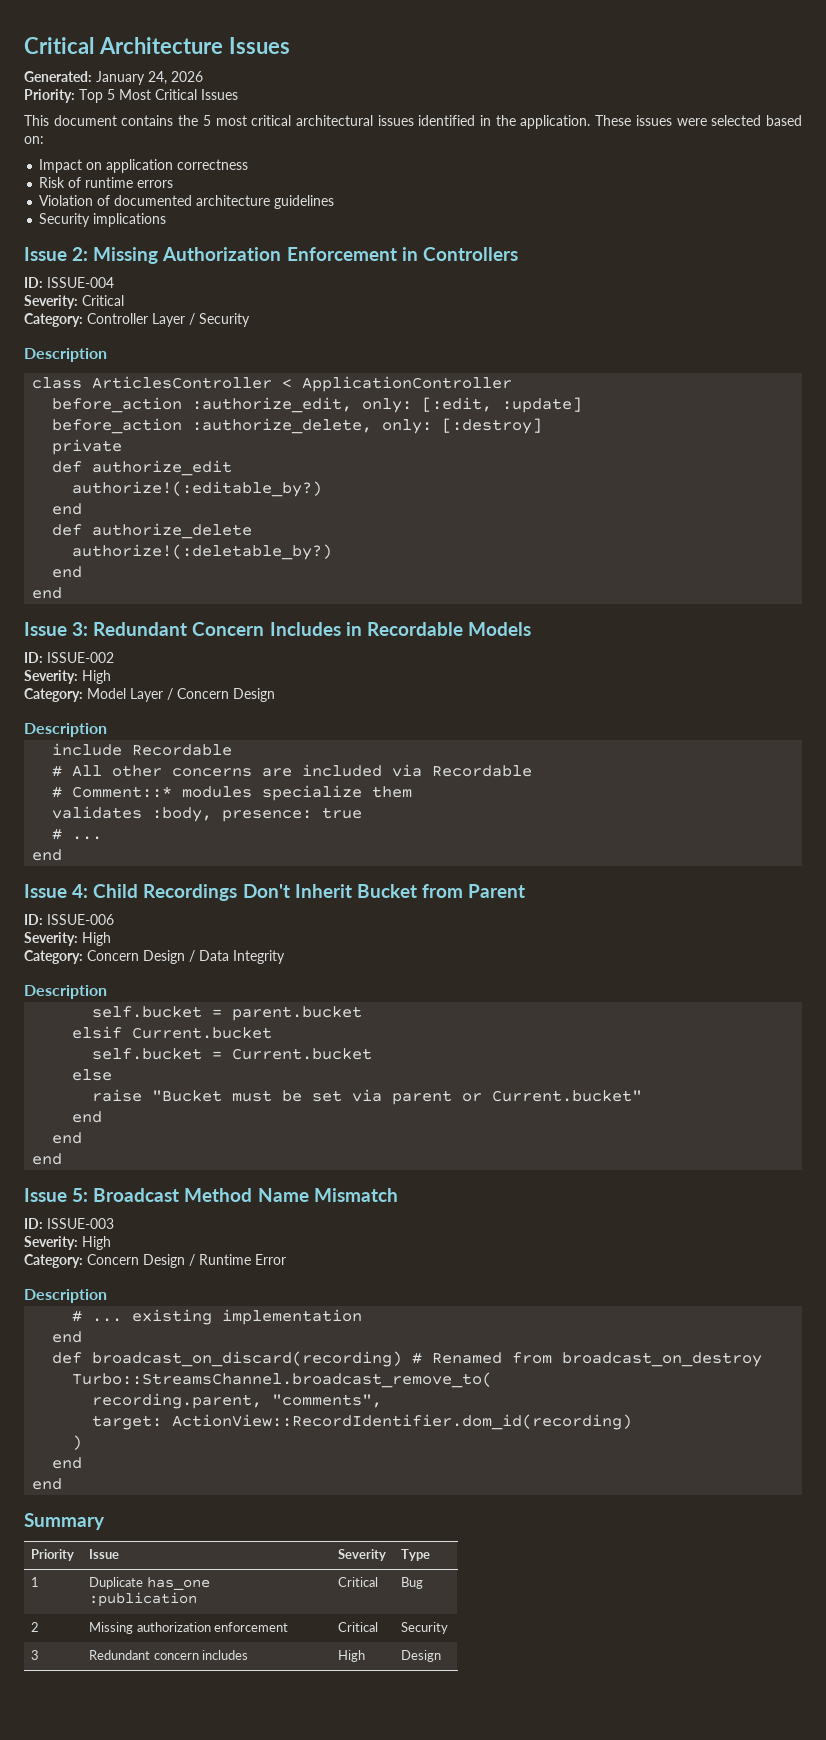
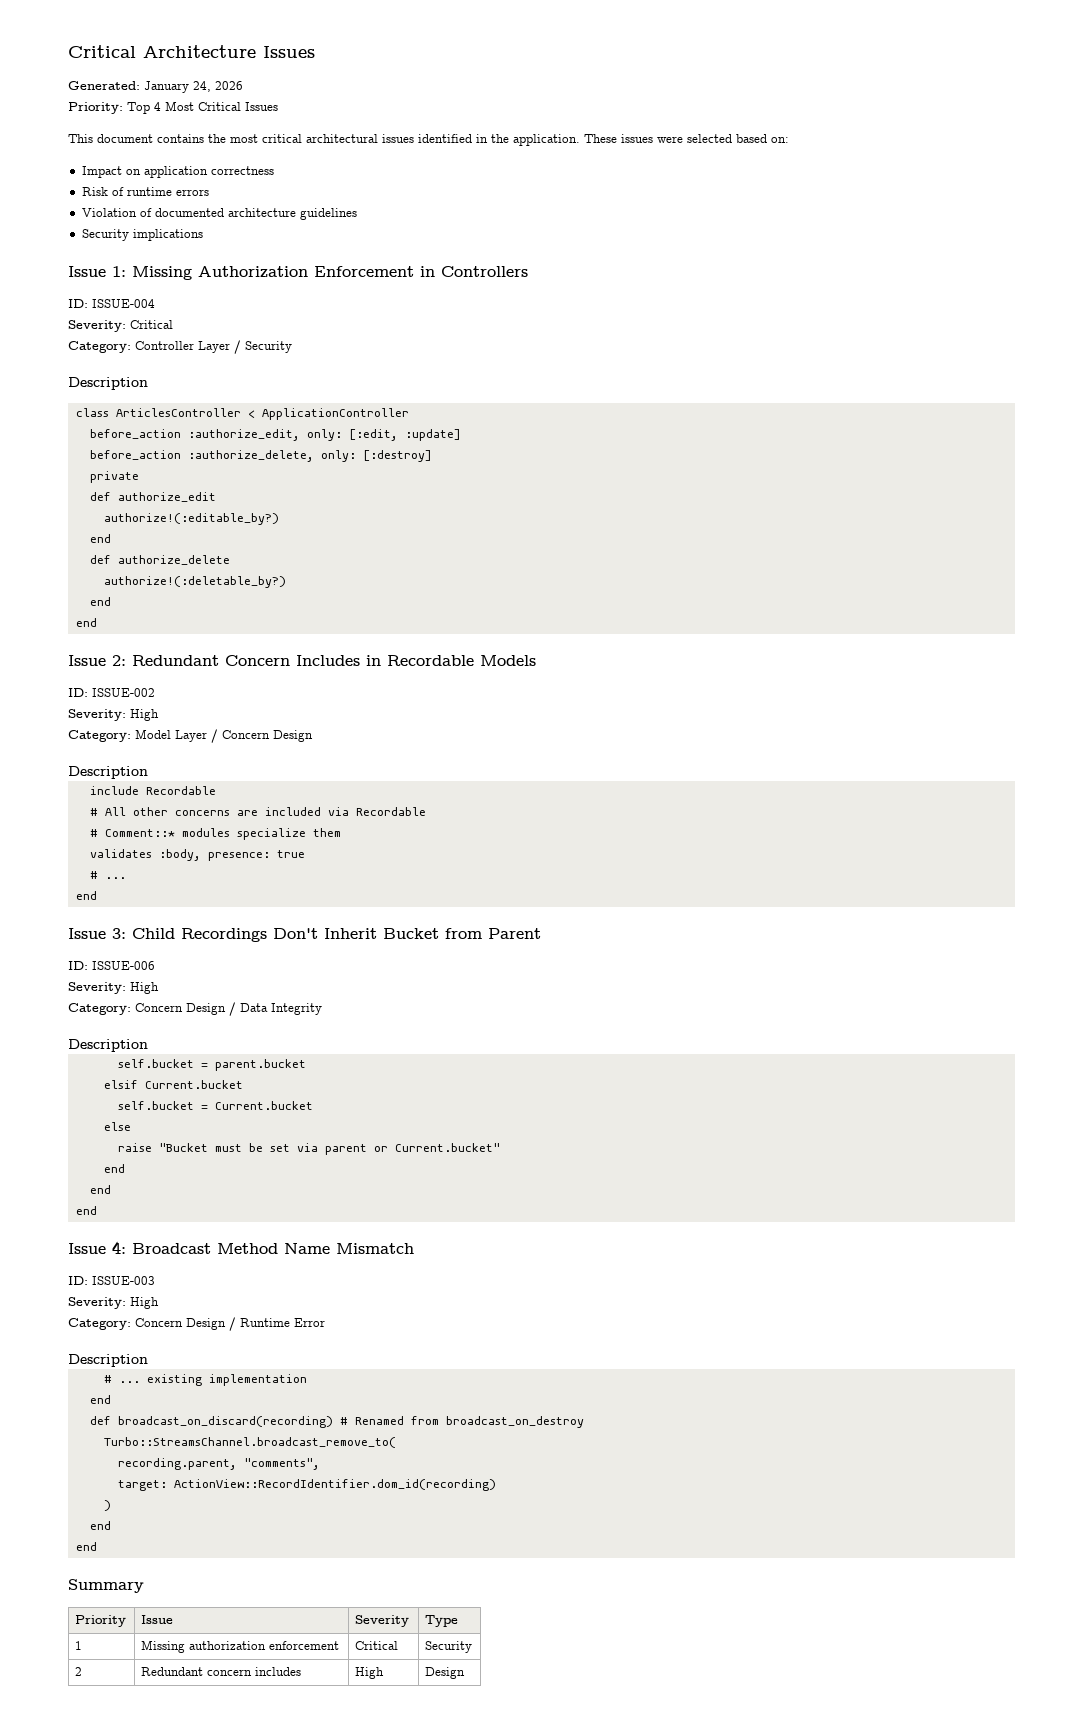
- Priority: Top 5 Most Critical Issues
+ Priority: Top 4 Most Critical Issues
- This document contains the 5 most critical architectural issues identified in the application.
+ This document contains the most critical architectural issues identified in the application.
- Issue 2: Missing Authorization Enforcement in Controllers
+ Issue 1: Missing Authorization Enforcement in Controllers
- Issue 3: Redundant Concern Includes in Recordable Models
+ Issue 2: Redundant Concern Includes in Recordable Models
- Issue 4: Child Recordings Don't Inherit Bucket from Parent
+ Issue 3: Child Recordings Don't Inherit Bucket from Parent
- Issue 5: Broadcast Method Name Mismatch
+ Issue 4: Broadcast Method Name Mismatch
- 1 | Duplicate has_one :publication | Critical | Bug
- 2 | Missing authorization enforcement | Critical | Security
+ 1 | Missing authorization enforcement | Critical | Security
- 3 | Redundant concern includes | High | Design
+ 2 | Redundant concern includes | High | Design

